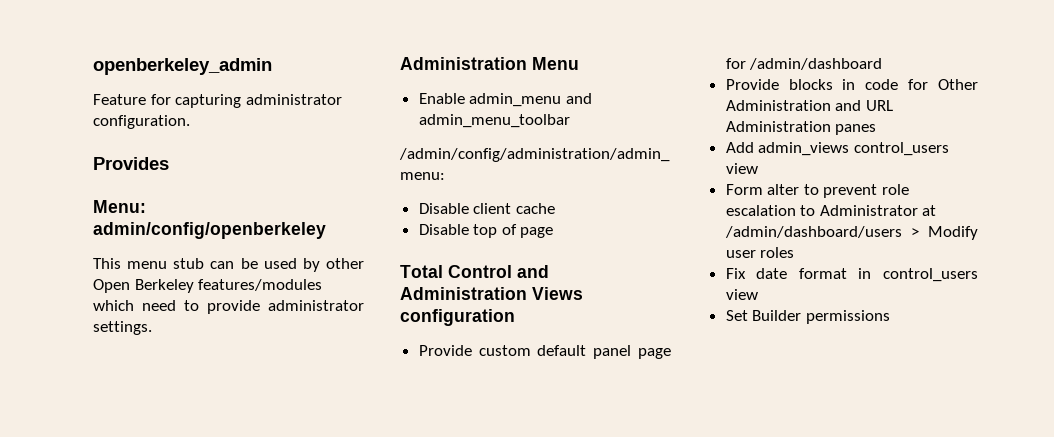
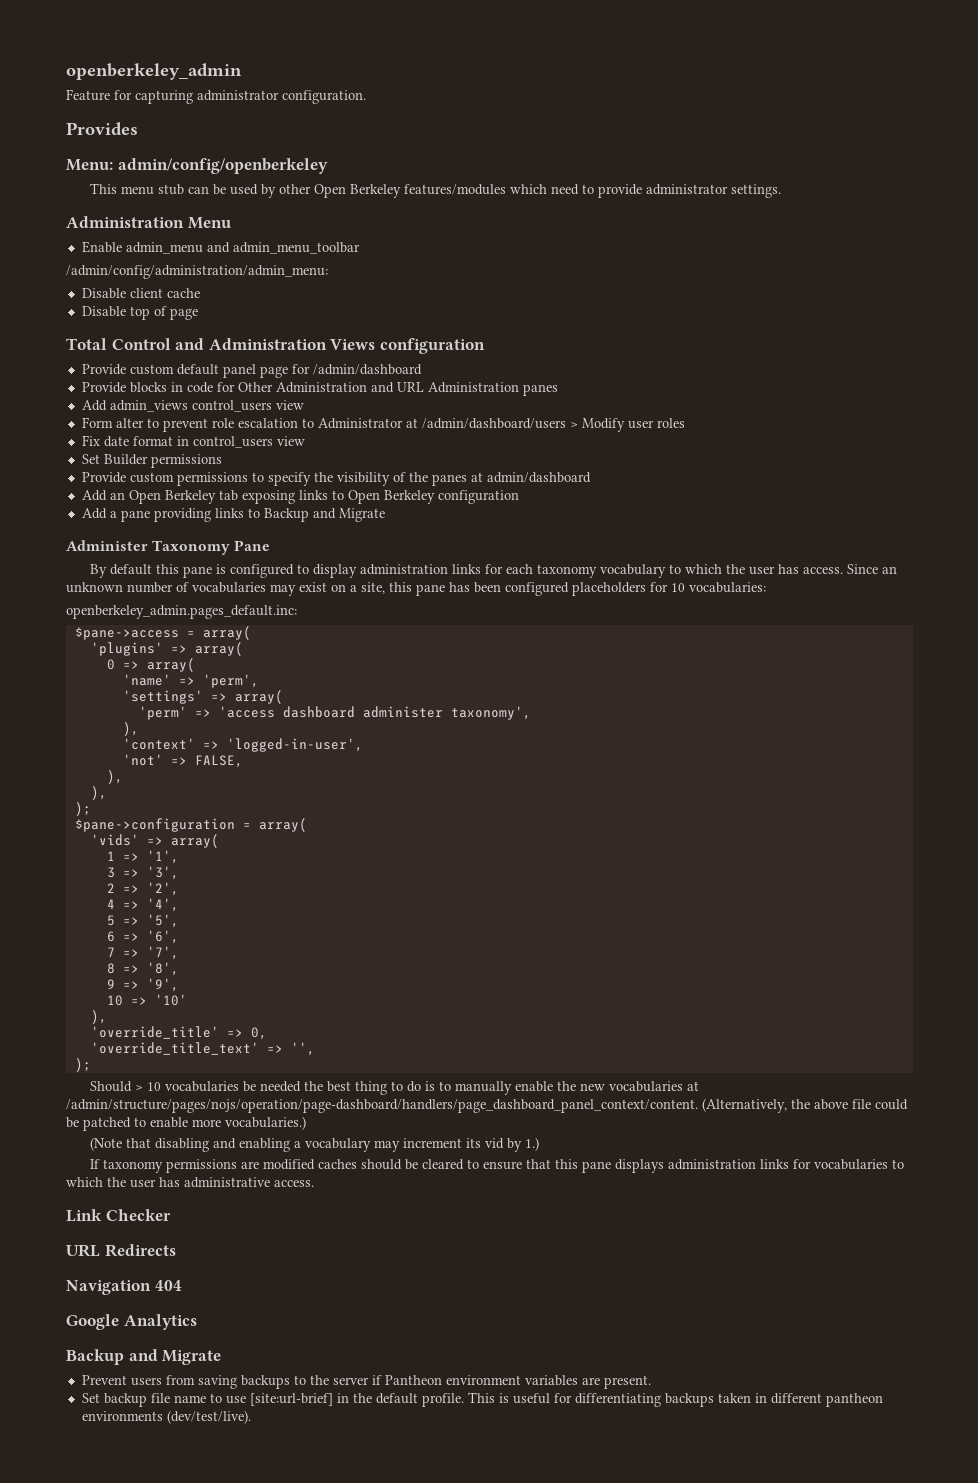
+ Provide custom permissions to specify the visibility of the panes at admin/dashboard
+ Add an Open Berkeley tab exposing links to Open Berkeley configuration
+ Add a pane providing links to Backup and Migrate
+ Administer Taxonomy Pane
+ By default this pane is configured to display administration links for each taxonomy vocabulary to which the user has access. Since an unknown number of vocabularies may exist on a site, this pane has been configured placeholders for 10 vocabularies:
+ openberkeley_admin.pages_default.inc:
+ $pane->access = array(
+ 'plugins' => array(
+ 0 => array(
+ 'name' => 'perm',
+ 'settings' => array(
+ 'perm' => 'access dashboard administer taxonomy',
+ ),
+ 'context' => 'logged-in-user',
+ 'not' => FALSE,
+ ),
+ ),
+ );
+ $pane->configuration = array(
+ 'vids' => array(
+ 1 => '1',
+ 3 => '3',
+ 2 => '2',
+ 4 => '4',
+ 5 => '5',
+ 6 => '6',
+ 7 => '7',
+ 8 => '8',
+ 9 => '9',
+ 10 => '10'
+ ),
+ 'override_title' => 0,
+ 'override_title_text' => '',
+ );
+ Should > 10 vocabularies be needed the best thing to do is to manually enable the new vocabularies at /admin/structure/pages/nojs/operation/page-dashboard/handlers/page_dashboard_panel_context/content. (Alternatively, the above file could be patched to enable more vocabularies.)
+ (Note that disabling and enabling a vocabulary may increment its vid by 1.)
+ If taxonomy permissions are modified caches should be cleared to ensure that this pane displays administration links for vocabularies to which the user has administrative access.
+ Link Checker
+ URL Redirects
+ Navigation 404
+ Google Analytics
+ Backup and Migrate
+ Prevent users from saving backups to the server if Pantheon environment variables are present.
+ Set backup file name to use [site:url-brief] in the default profile. This is useful for differentiating backups taken in different pantheon environments (dev/test/live).

